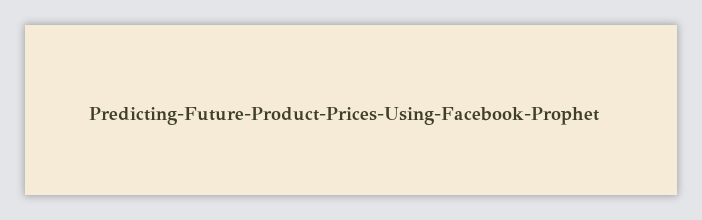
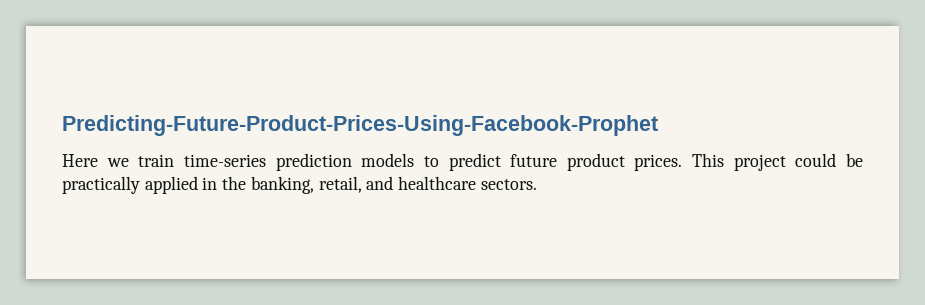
+ Here we train time-series prediction models to predict future product prices. This project could be practically applied in the banking, retail, and healthcare sectors.

